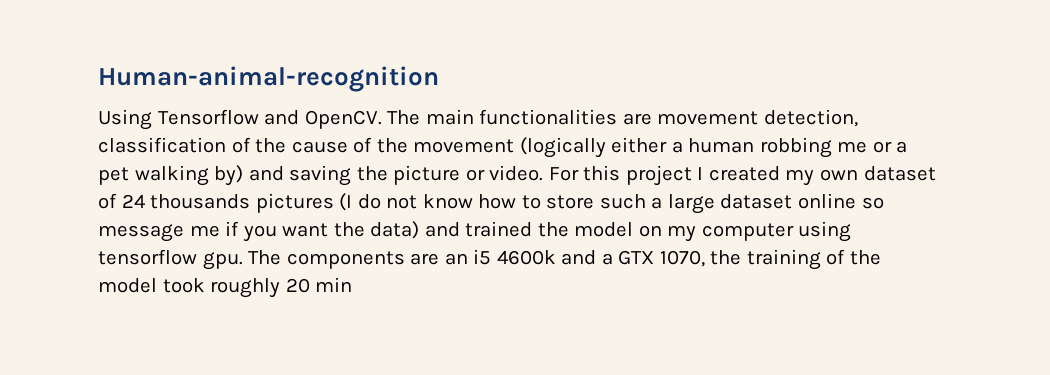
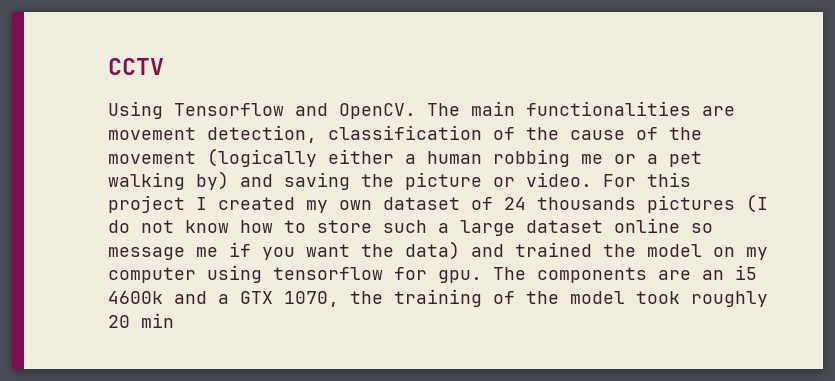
- Human-animal-recognition
+ CCTV
- For this project I created my own dataset of 24 thousands pictures (I do not know how to store such a large dataset online so message me if you want the data) and trained the model on my computer using tensorflow gpu.
+ For this project I created my own dataset of 24 thousands pictures (I do not know how to store such a large dataset online so message me if you want the data) and trained the model on my computer using tensorflow for gpu.

